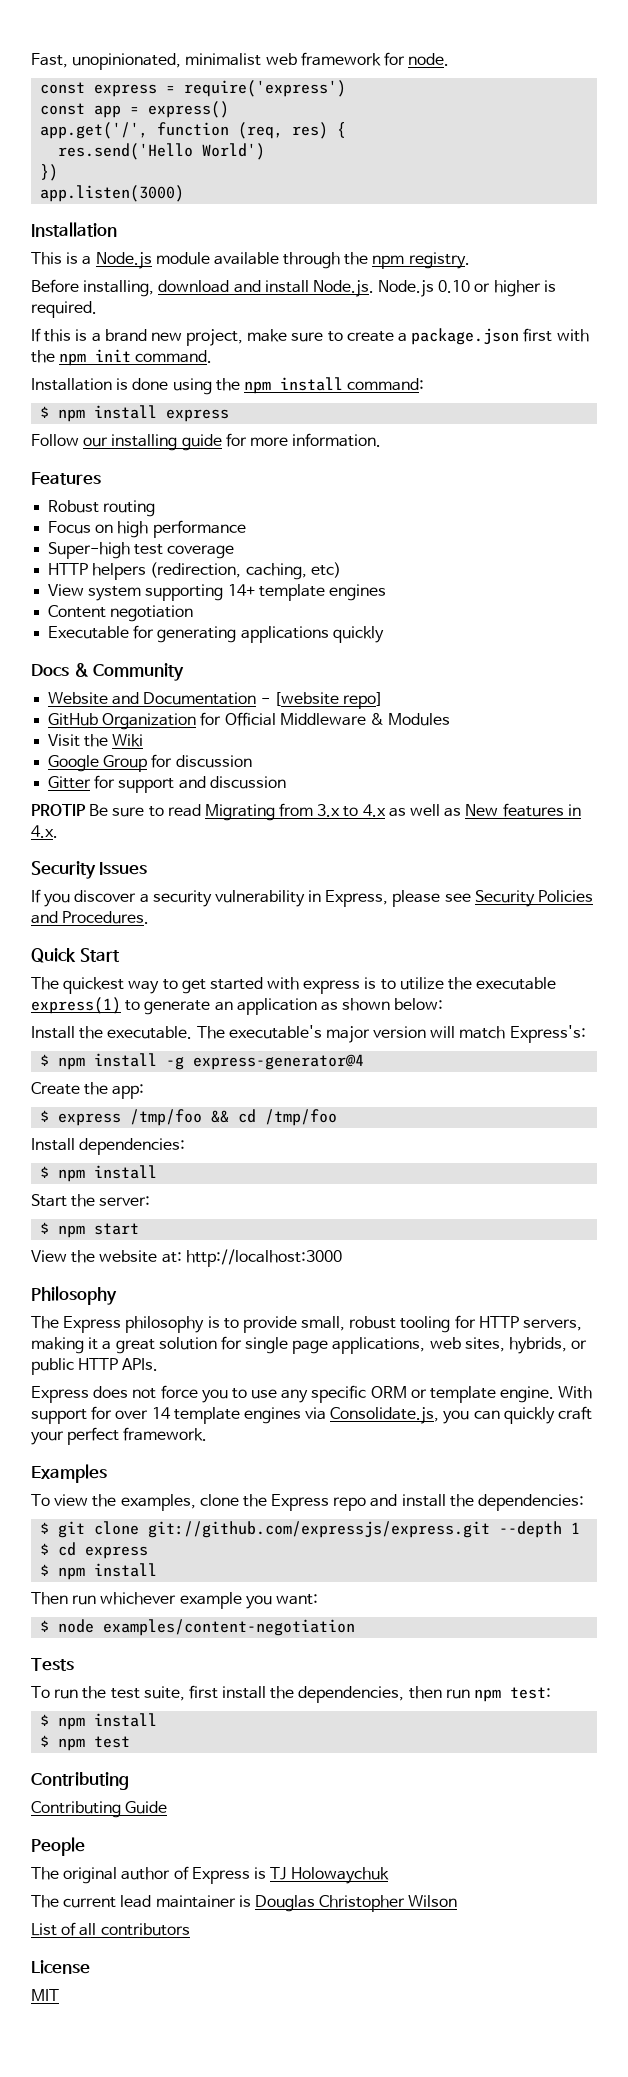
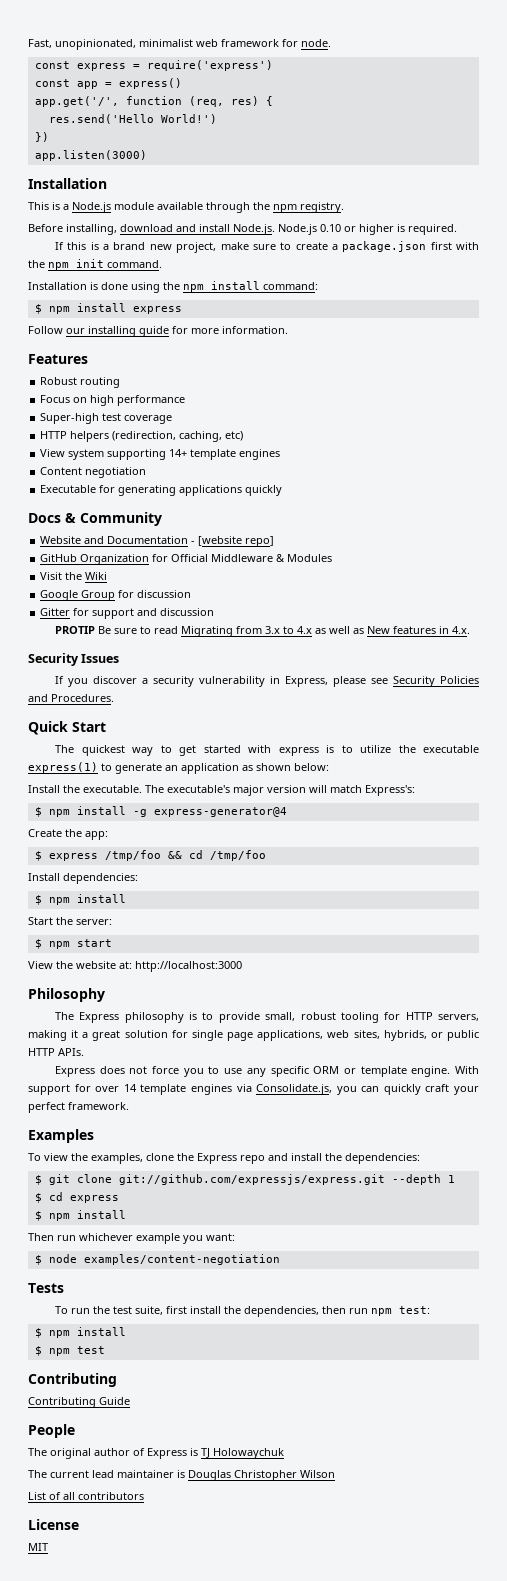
- res.send('Hello World')
+ res.send('Hello World!')

